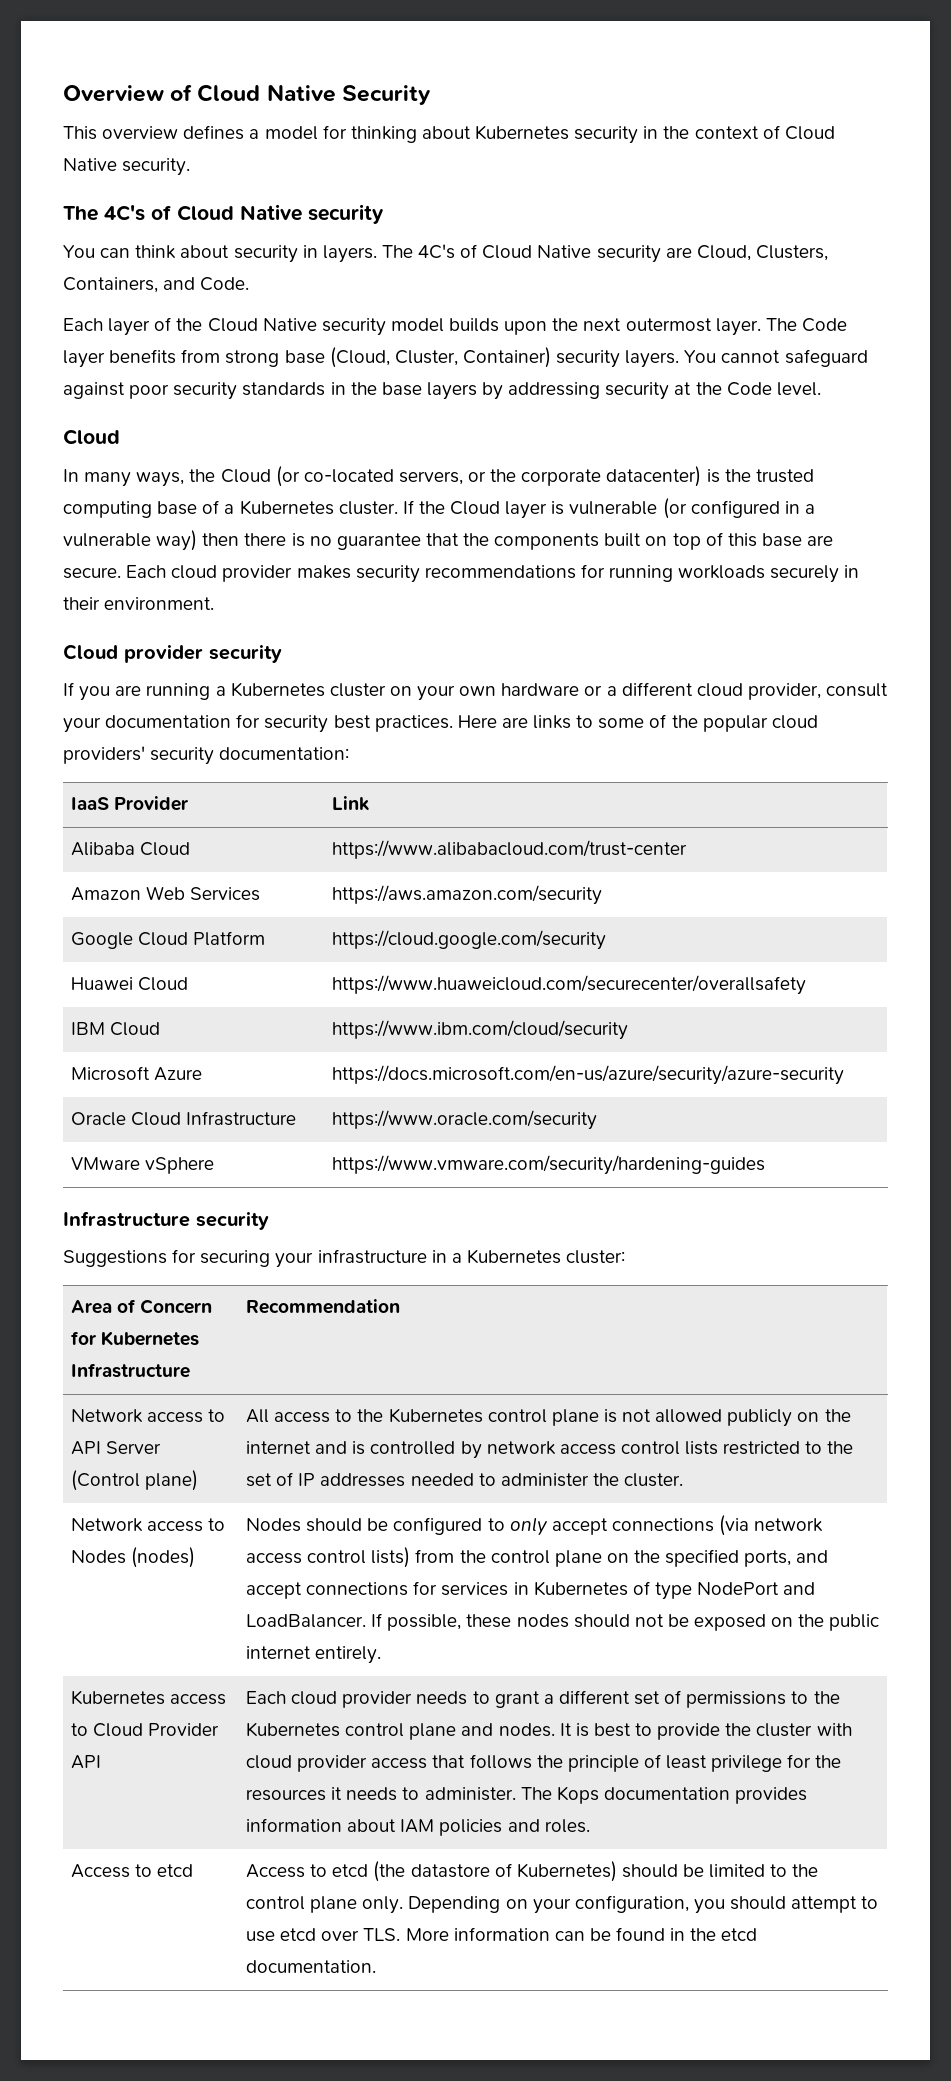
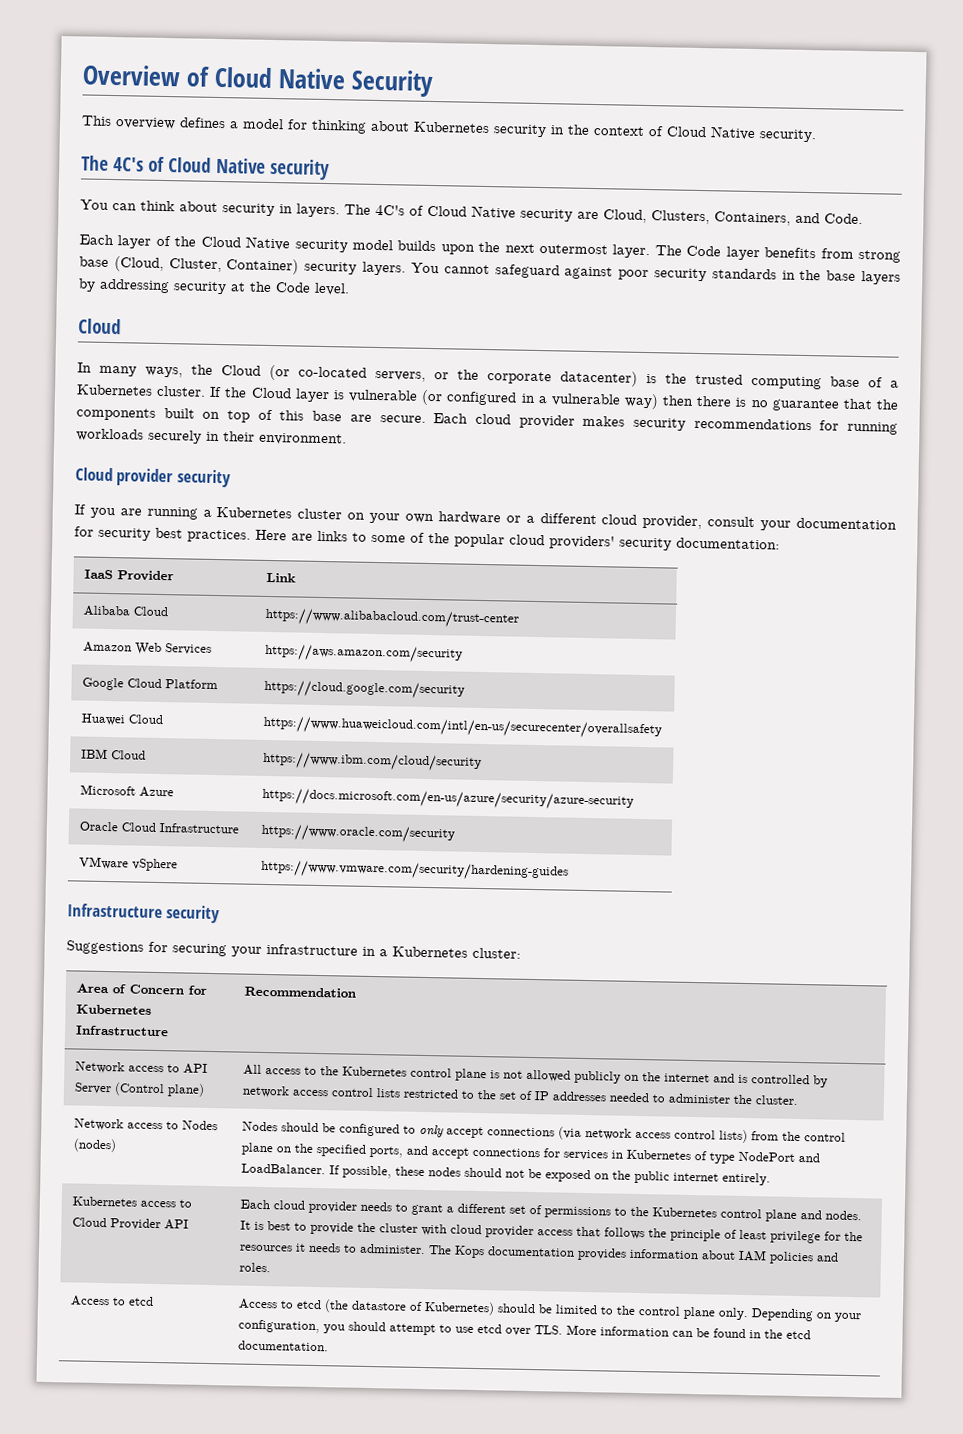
- Huawei Cloud | https://www.huaweicloud.com/securecenter/overallsafety
+ Huawei Cloud | https://www.huaweicloud.com/intl/en-us/securecenter/overallsafety

